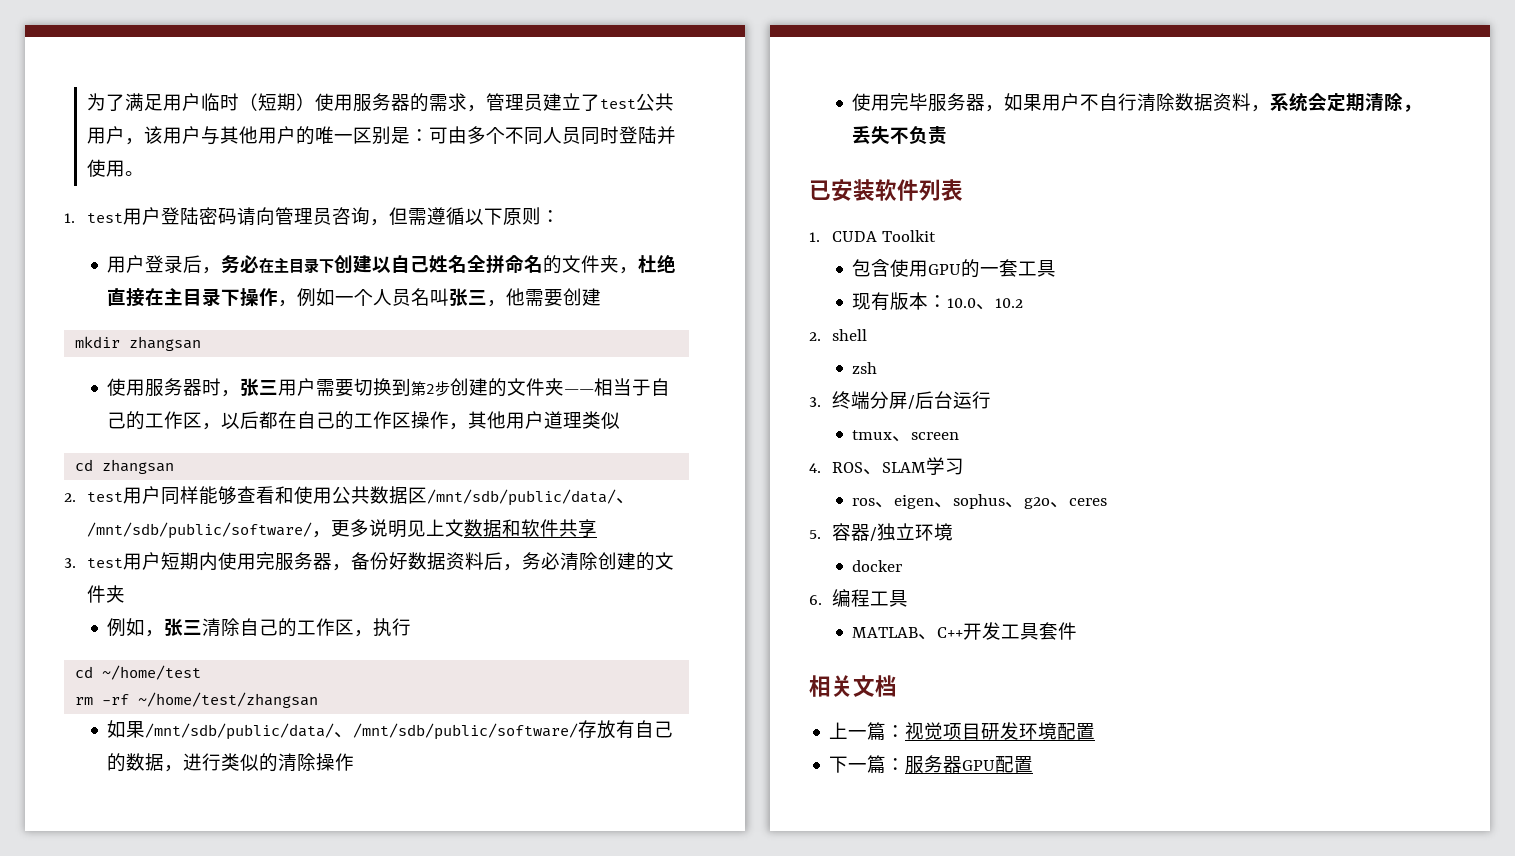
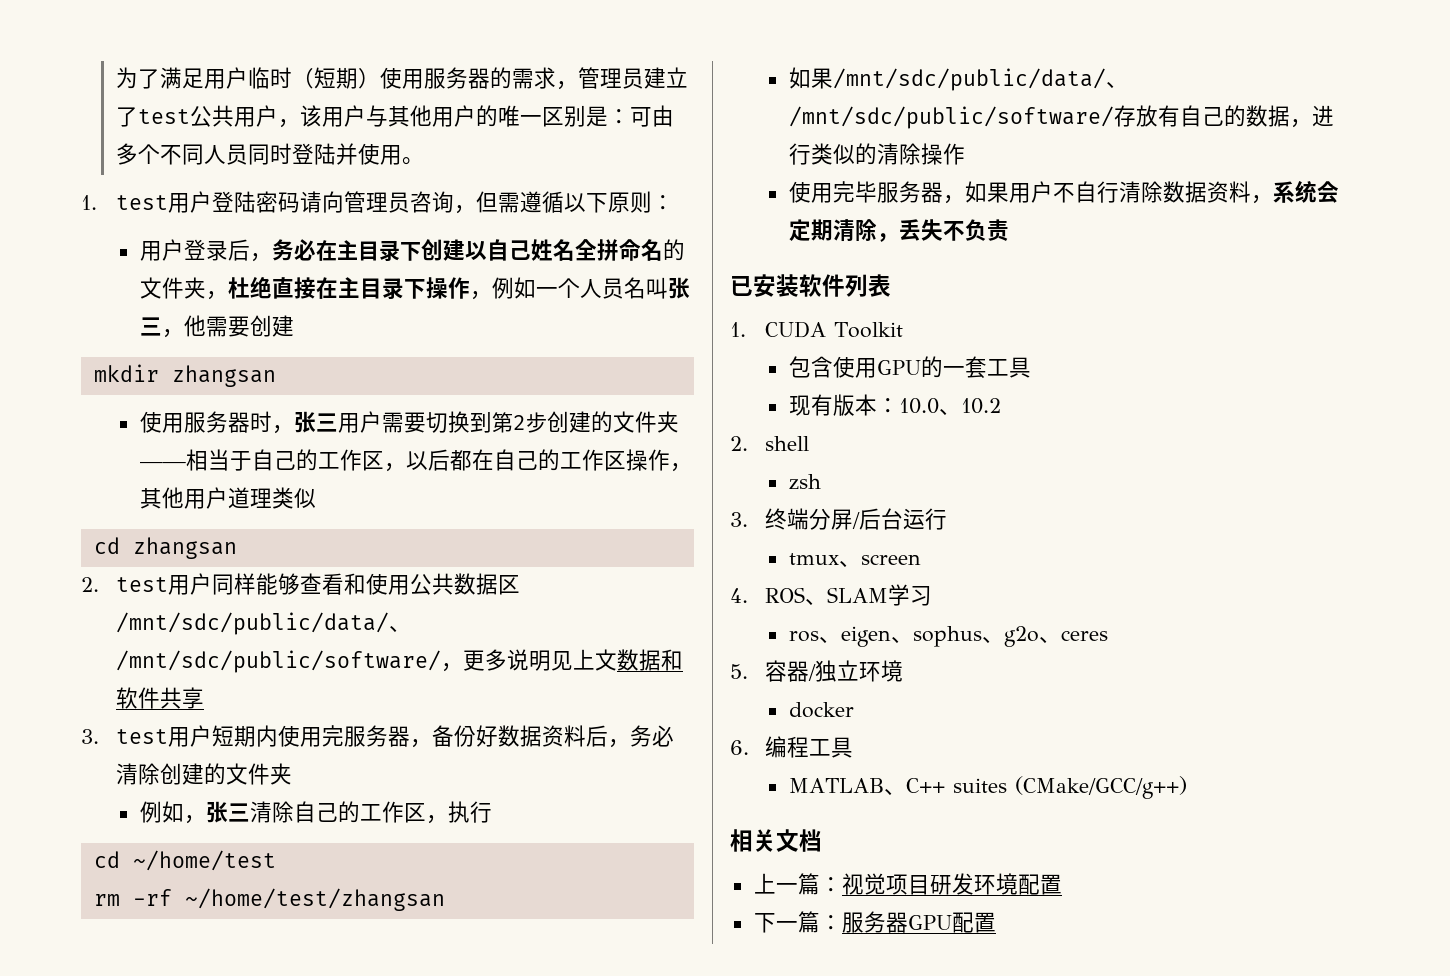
- 2. test用户同样能够查看和使用公共数据区/mnt/sdb/public/data/、/mnt/sdb/public/software/，更多说明见上文数据和软件共享
+ 2. test用户同样能够查看和使用公共数据区/mnt/sdc/public/data/、/mnt/sdc/public/software/，更多说明见上文数据和软件共享
- 如果/mnt/sdb/public/data/、/mnt/sdb/public/software/存放有自己的数据，进行类似的清除操作
+ 如果/mnt/sdc/public/data/、/mnt/sdc/public/software/存放有自己的数据，进行类似的清除操作
- MATLAB、C++开发工具套件
+ MATLAB、C++ suites (CMake/GCC/g++)

